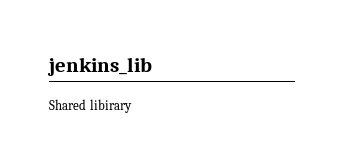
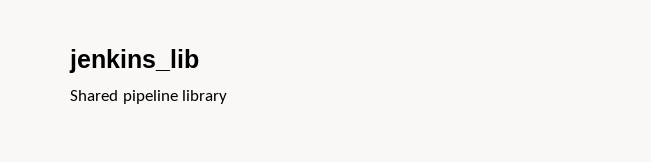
- Shared libirary
+ Shared pipeline library

